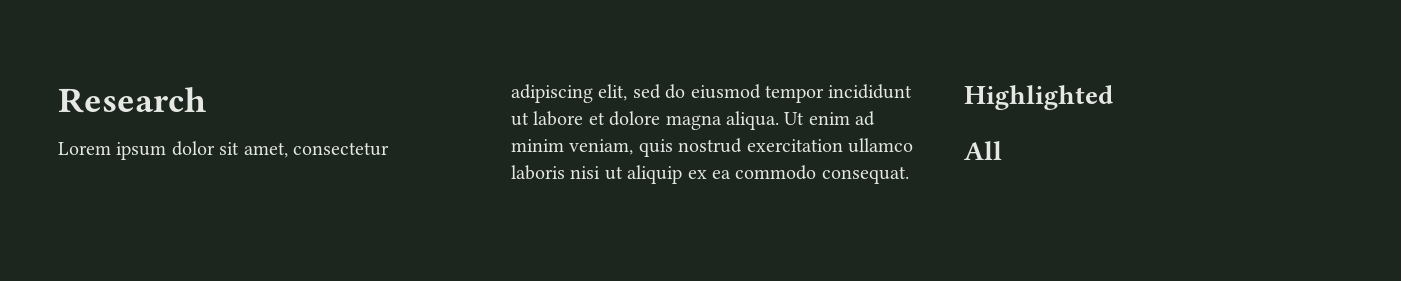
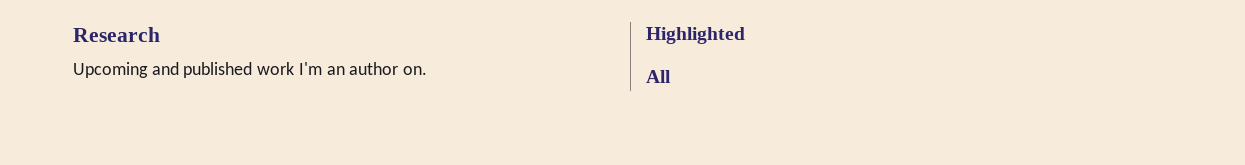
- Lorem ipsum dolor sit amet, consectetur adipiscing elit, sed do eiusmod tempor incididunt ut labore et dolore magna aliqua. Ut enim ad minim veniam, quis nostrud exercitation ullamco laboris nisi ut aliquip ex ea commodo consequat.
+ Upcoming and published work I'm an author on.

